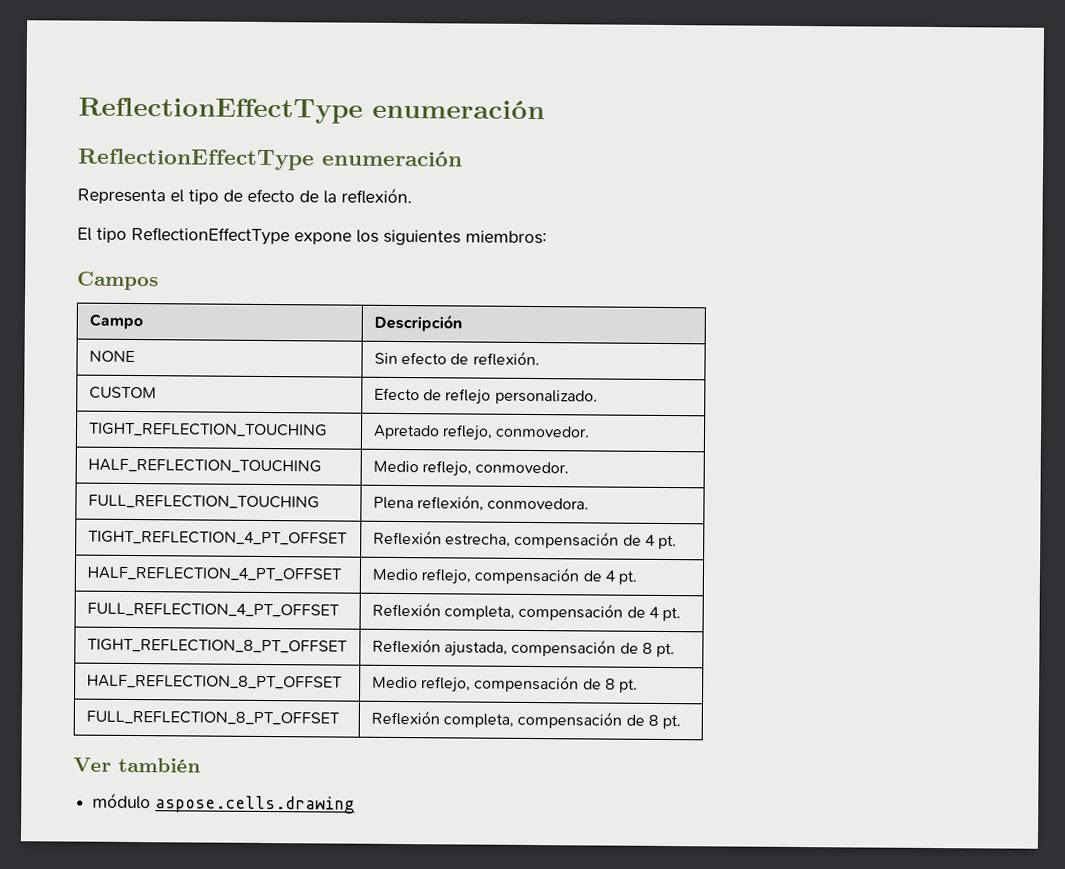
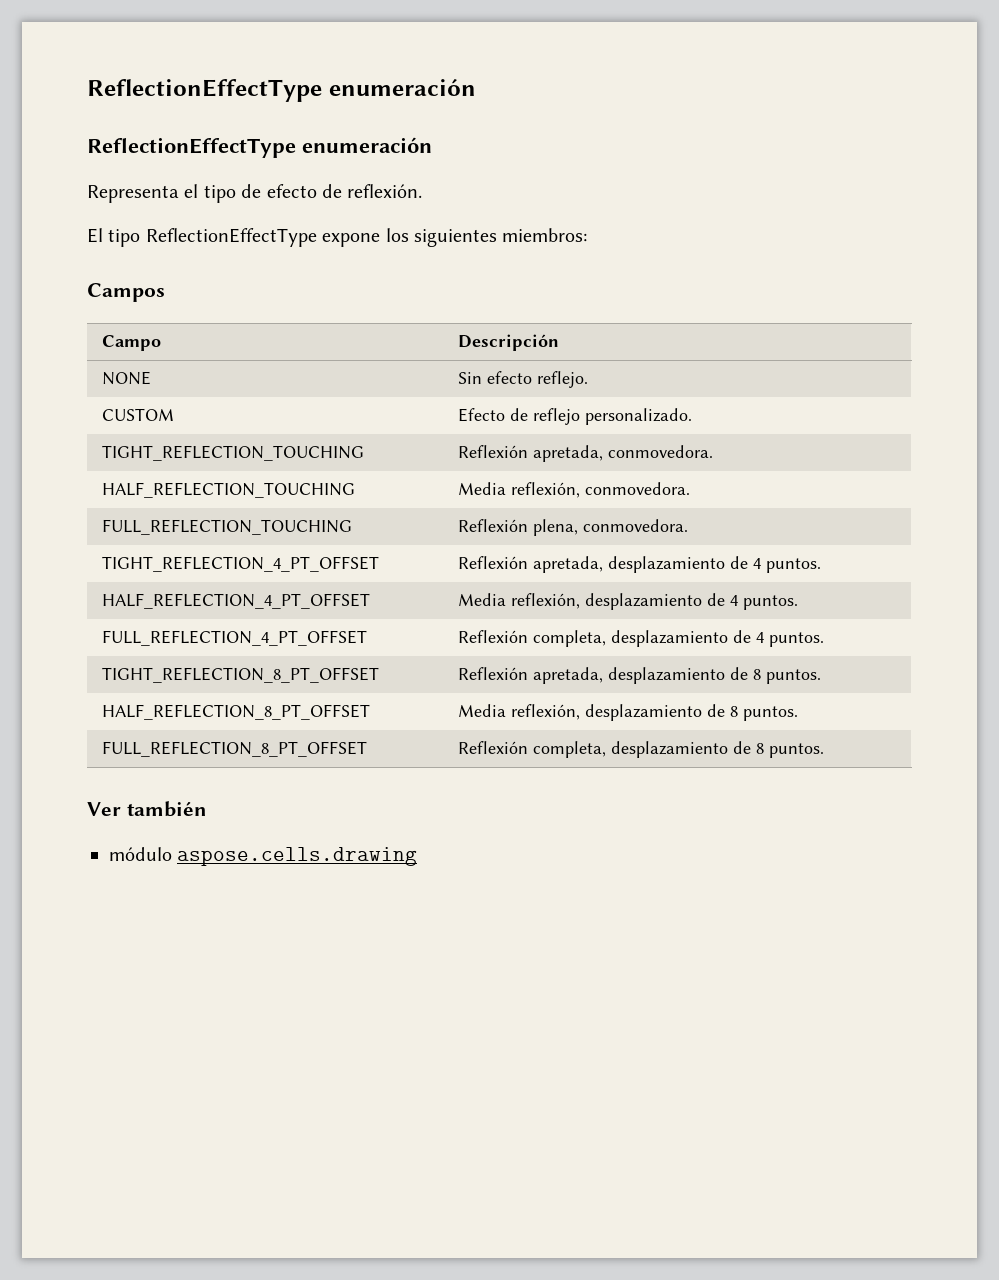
- Representa el tipo de efecto de la reflexión.
+ Representa el tipo de efecto de reflexión.
- NONE | Sin efecto de reflexión.
+ NONE | Sin efecto reflejo.
- TIGHT_REFLECTION_TOUCHING | Apretado reflejo, conmovedor.
- HALF_REFLECTION_TOUCHING | Medio reflejo, conmovedor.
+ TIGHT_REFLECTION_TOUCHING | Reflexión apretada, conmovedora.
+ HALF_REFLECTION_TOUCHING | Media reflexión, conmovedora.
- FULL_REFLECTION_TOUCHING | Plena reflexión, conmovedora.
+ FULL_REFLECTION_TOUCHING | Reflexión plena, conmovedora.
- TIGHT_REFLECTION_4_PT_OFFSET | Reflexión estrecha, compensación de 4 pt.
+ TIGHT_REFLECTION_4_PT_OFFSET | Reflexión apretada, desplazamiento de 4 puntos.
- HALF_REFLECTION_4_PT_OFFSET | Medio reflejo, compensación de 4 pt.
+ HALF_REFLECTION_4_PT_OFFSET | Media reflexión, desplazamiento de 4 puntos.
- FULL_REFLECTION_4_PT_OFFSET | Reflexión completa, compensación de 4 pt.
+ FULL_REFLECTION_4_PT_OFFSET | Reflexión completa, desplazamiento de 4 puntos.
- TIGHT_REFLECTION_8_PT_OFFSET | Reflexión ajustada, compensación de 8 pt.
+ TIGHT_REFLECTION_8_PT_OFFSET | Reflexión apretada, desplazamiento de 8 puntos.
- HALF_REFLECTION_8_PT_OFFSET | Medio reflejo, compensación de 8 pt.
+ HALF_REFLECTION_8_PT_OFFSET | Media reflexión, desplazamiento de 8 puntos.
- FULL_REFLECTION_8_PT_OFFSET | Reflexión completa, compensación de 8 pt.
+ FULL_REFLECTION_8_PT_OFFSET | Reflexión completa, desplazamiento de 8 puntos.

